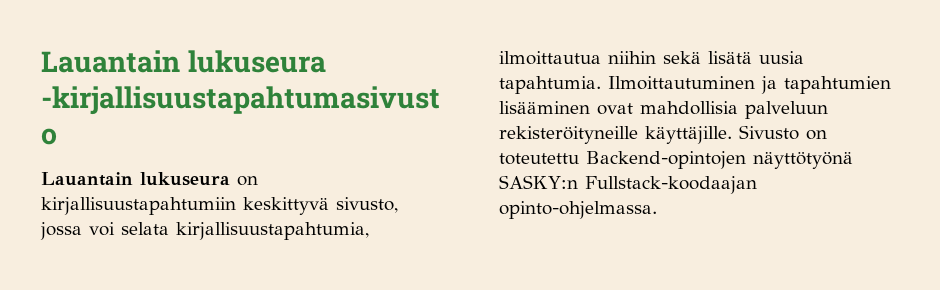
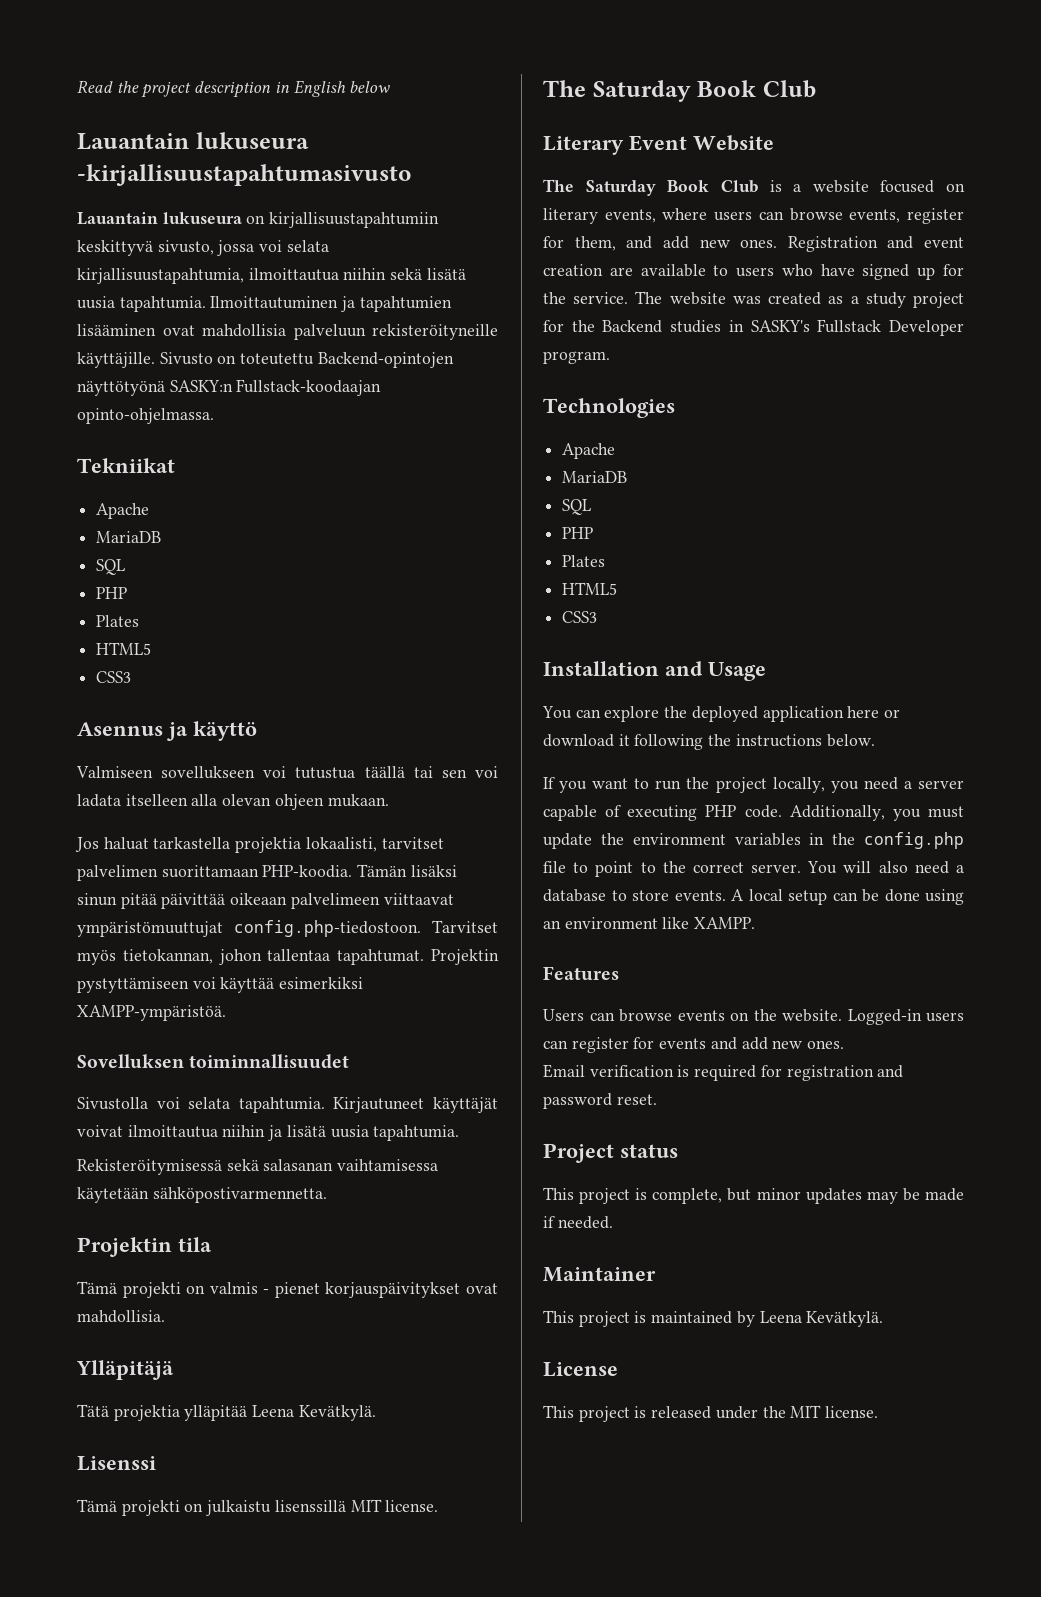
+ Read the project description in English below
+ Tekniikat
+ Apache
+ MariaDB
+ SQL
+ PHP
+ Plates
+ HTML5
+ CSS3
+ Asennus ja käyttö
+ Valmiseen sovellukseen voi tutustua täällä tai sen voi ladata itselleen alla olevan ohjeen mukaan.
+ Jos haluat tarkastella projektia lokaalisti, tarvitset palvelimen suorittamaan PHP-koodia. Tämän lisäksi sinun pitää päivittää oikeaan palvelimeen viittaavat ympäristömuuttujat config.php-tiedostoon. Tarvitset myös tietokannan, johon tallentaa tapahtumat. Projektin pystyttämiseen voi käyttää esimerkiksi XAMPP-ympäristöä.
+ Sovelluksen toiminnallisuudet
+ Sivustolla voi selata tapahtumia. Kirjautuneet käyttäjät voivat ilmoittautua niihin ja lisätä uusia tapahtumia.
+ Rekisteröitymisessä sekä salasanan vaihtamisessa käytetään sähköpostivarmennetta.
+ Projektin tila
+ Tämä projekti on valmis - pienet korjauspäivitykset ovat mahdollisia.
+ Ylläpitäjä
+ Tätä projektia ylläpitää Leena Kevätkylä.
+ Lisenssi
+ Tämä projekti on julkaistu lisenssillä MIT license.
+ The Saturday Book Club
+ Literary Event Website
+ The Saturday Book Club is a website focused on literary events, where users can browse events, register for them, and add new ones. Registration and event creation are available to users who have signed up for the service. The website was created as a study project for the Backend studies in SASKY's Fullstack Developer program.
+ Technologies
+ Apache
+ MariaDB
+ SQL
+ PHP
+ Plates
+ HTML5
+ CSS3
+ Installation and Usage
+ You can explore the deployed application here or download it following the instructions below.
+ If you want to run the project locally, you need a server capable of executing PHP code. Additionally, you must update the environment variables in the config.php file to point to the correct server. You will also need a database to store events. A local setup can be done using an environment like XAMPP.
+ Features
+ Users can browse events on the website. Logged-in users can register for events and add new ones.
+ Email verification is required for registration and password reset.
+ Project status
+ This project is complete, but minor updates may be made if needed.
+ Maintainer
+ This project is maintained by Leena Kevätkylä.
+ License
+ This project is released under the MIT license.

